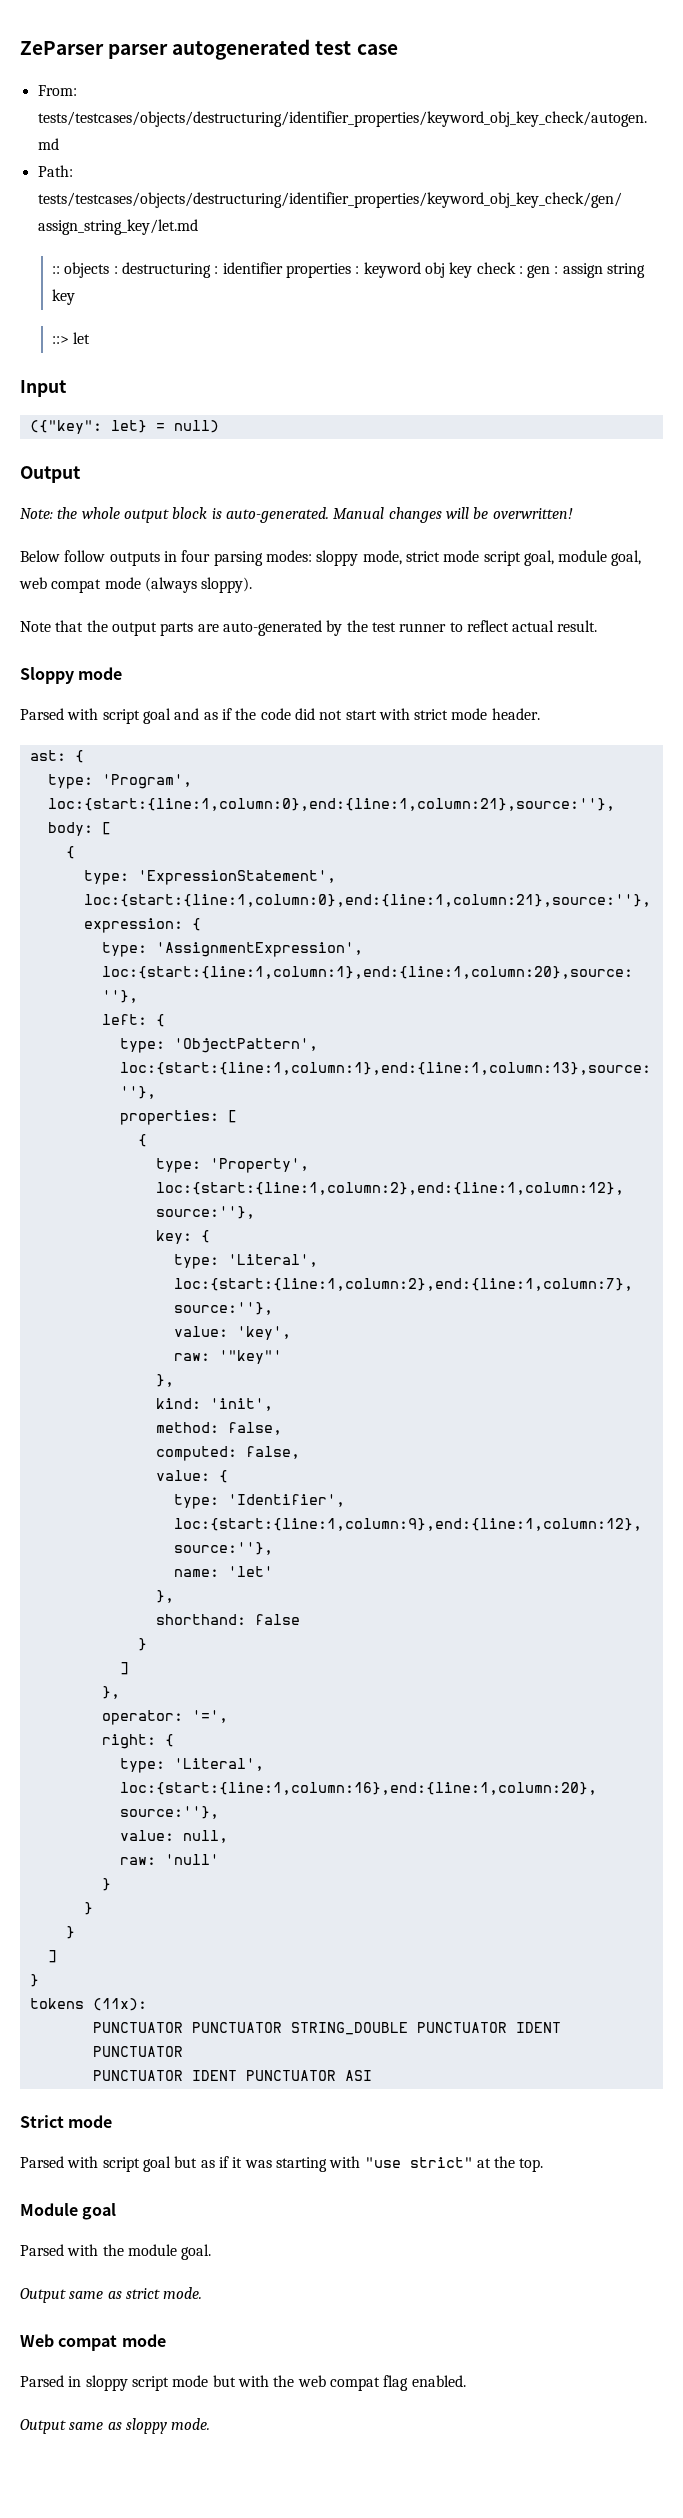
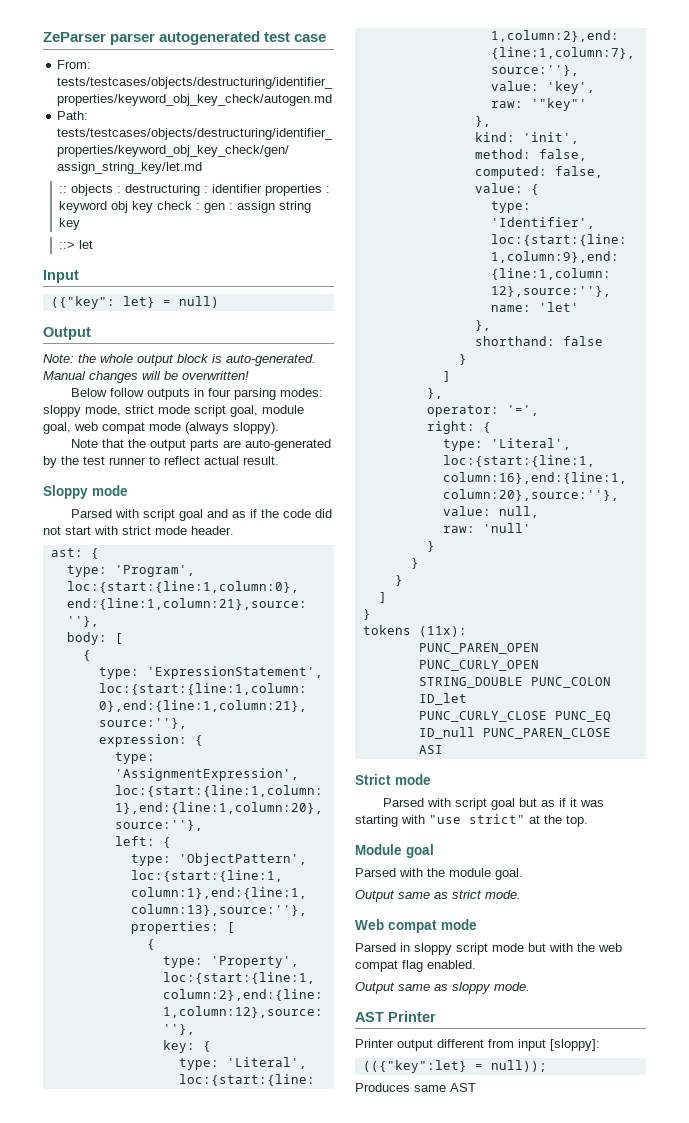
- PUNCTUATOR PUNCTUATOR STRING_DOUBLE PUNCTUATOR IDENT PUNCTUATOR
- PUNCTUATOR IDENT PUNCTUATOR ASI
+ PUNC_PAREN_OPEN PUNC_CURLY_OPEN STRING_DOUBLE PUNC_COLON ID_let
+ PUNC_CURLY_CLOSE PUNC_EQ ID_null PUNC_PAREN_CLOSE ASI
+ AST Printer
+ Printer output different from input [sloppy]:
+ (({"key":let} = null));
+ Produces same AST

